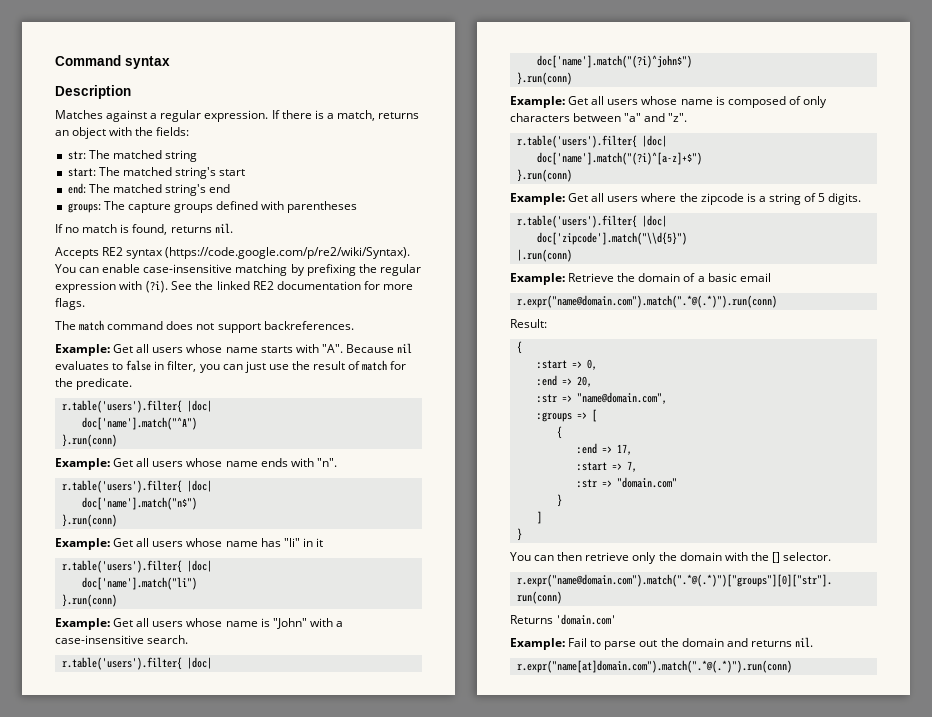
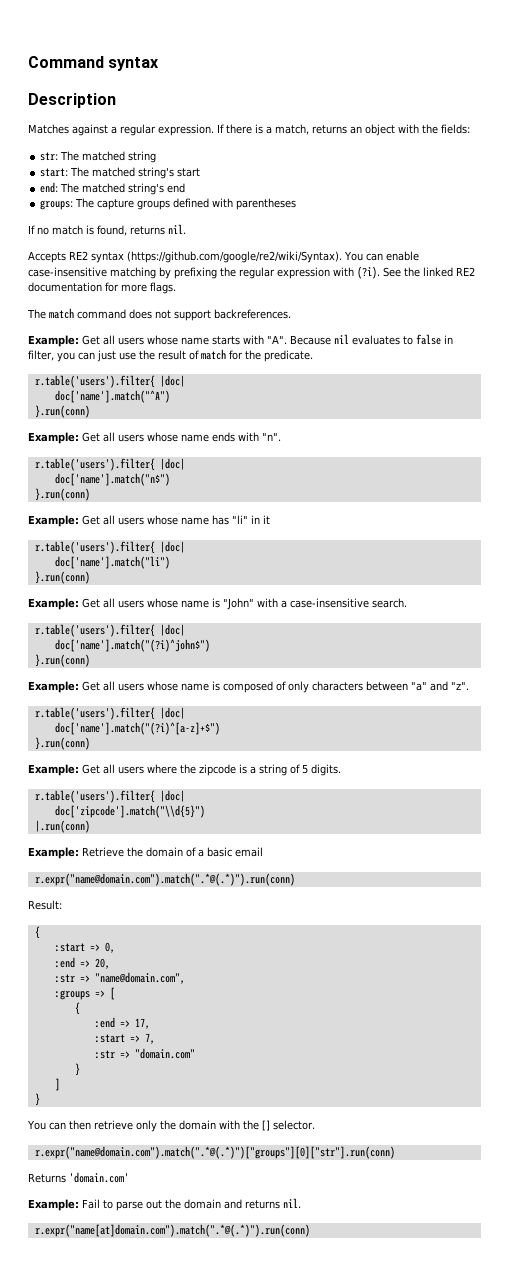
- Accepts RE2 syntax (https://code.google.com/p/re2/wiki/Syntax). You can enable case-insensitive matching by prefixing the regular expression with (?i).
+ Accepts RE2 syntax (https://github.com/google/re2/wiki/Syntax). You can enable case-insensitive matching by prefixing the regular expression with (?i).

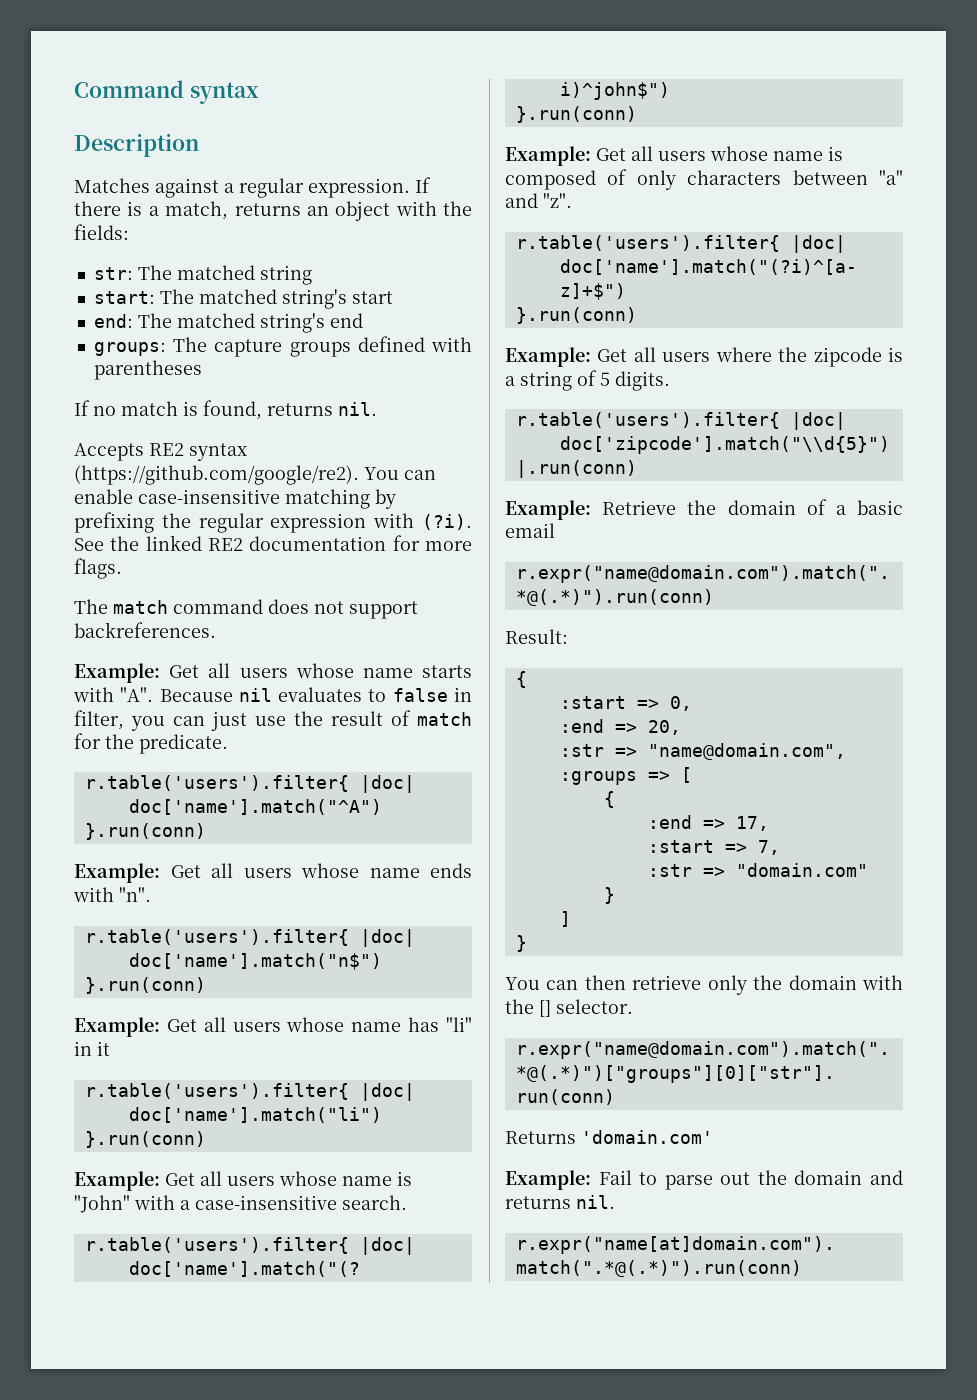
- Accepts RE2 syntax (https://github.com/google/re2/wiki/Syntax). You can enable case-insensitive matching by prefixing the regular expression with (?i).
+ Accepts RE2 syntax (https://github.com/google/re2). You can enable case-insensitive matching by prefixing the regular expression with (?i).

